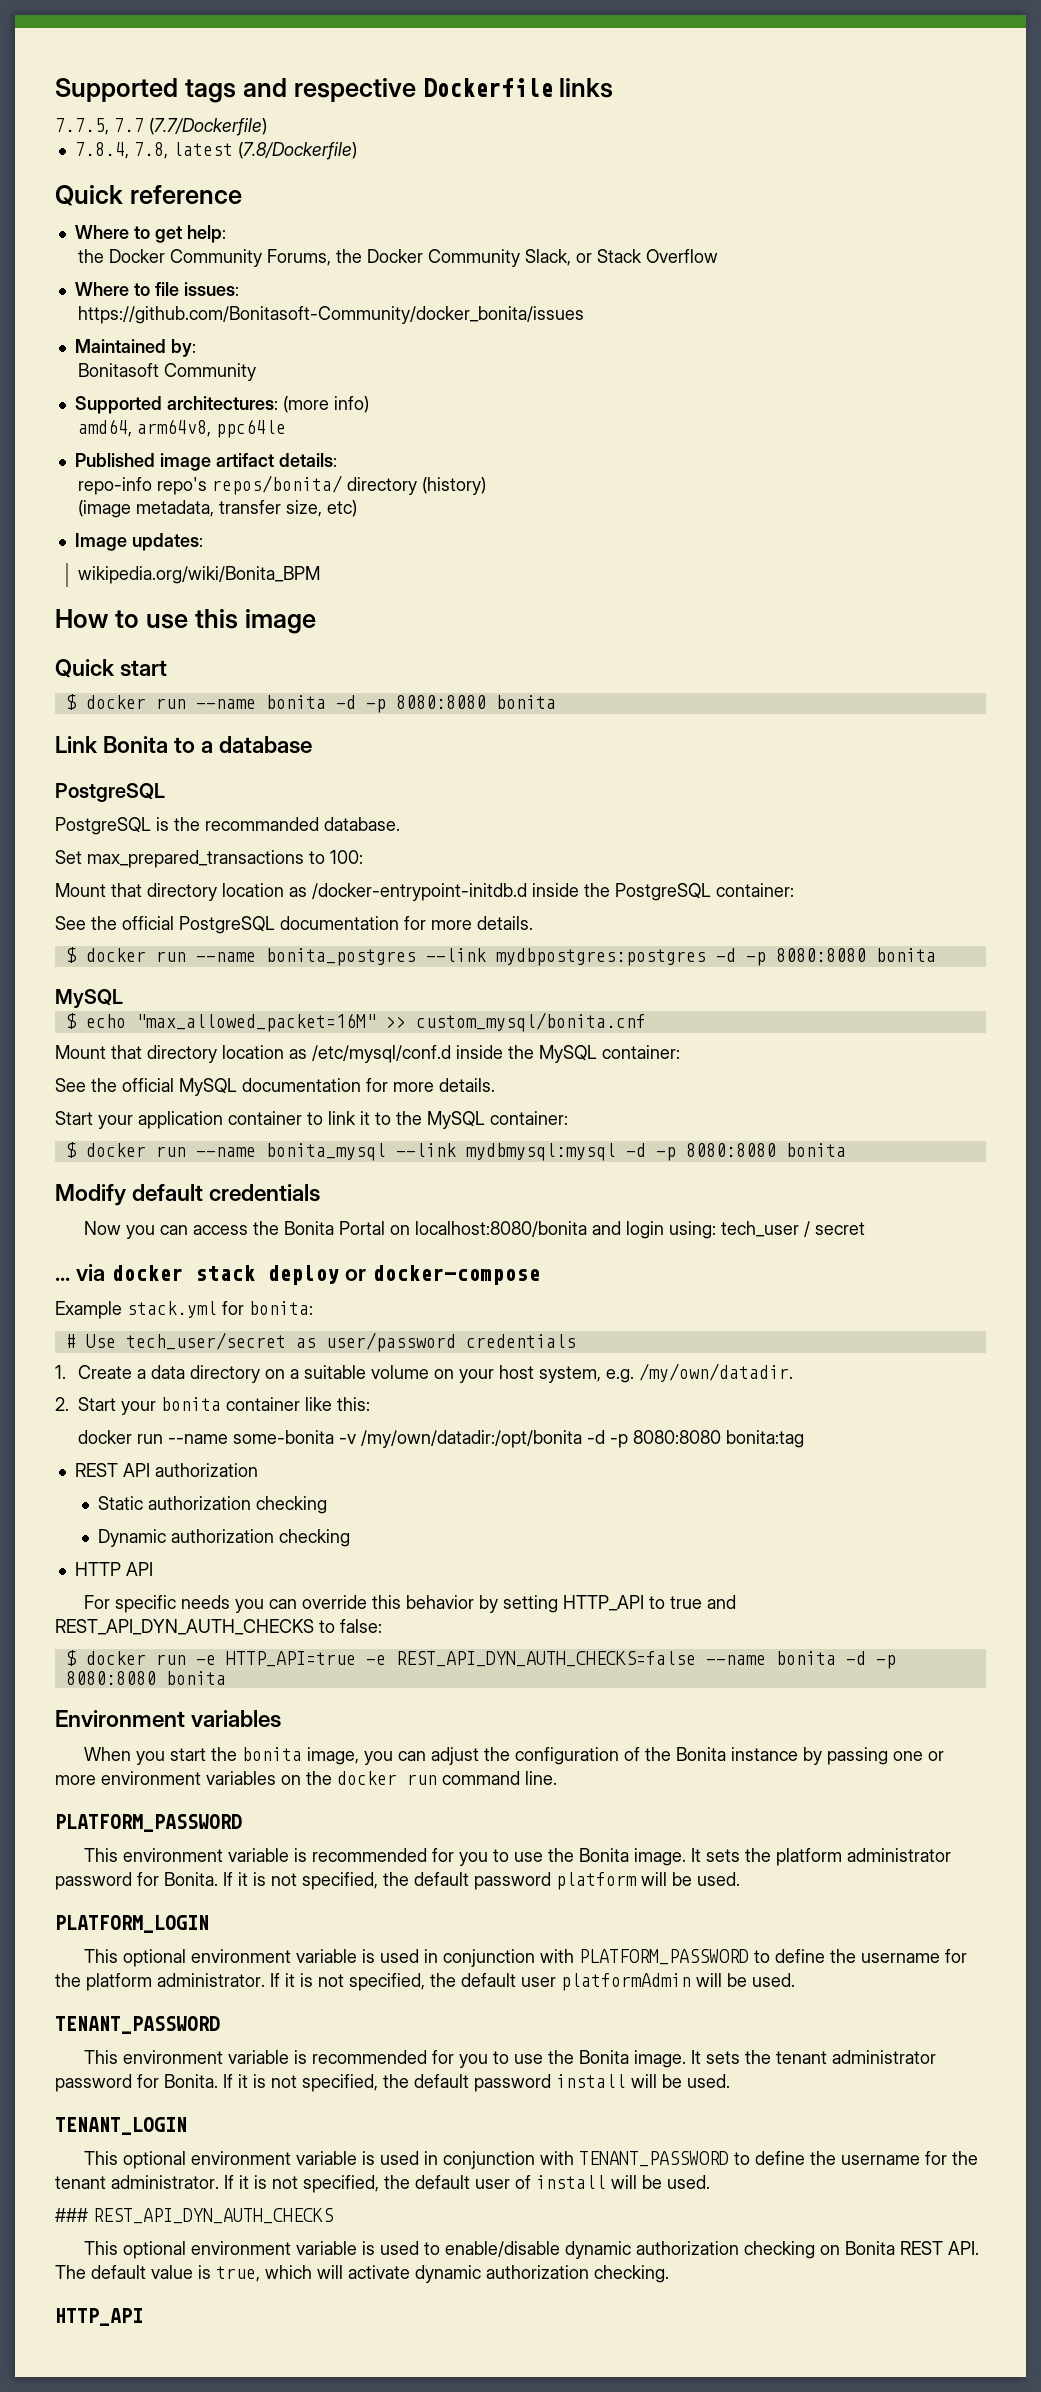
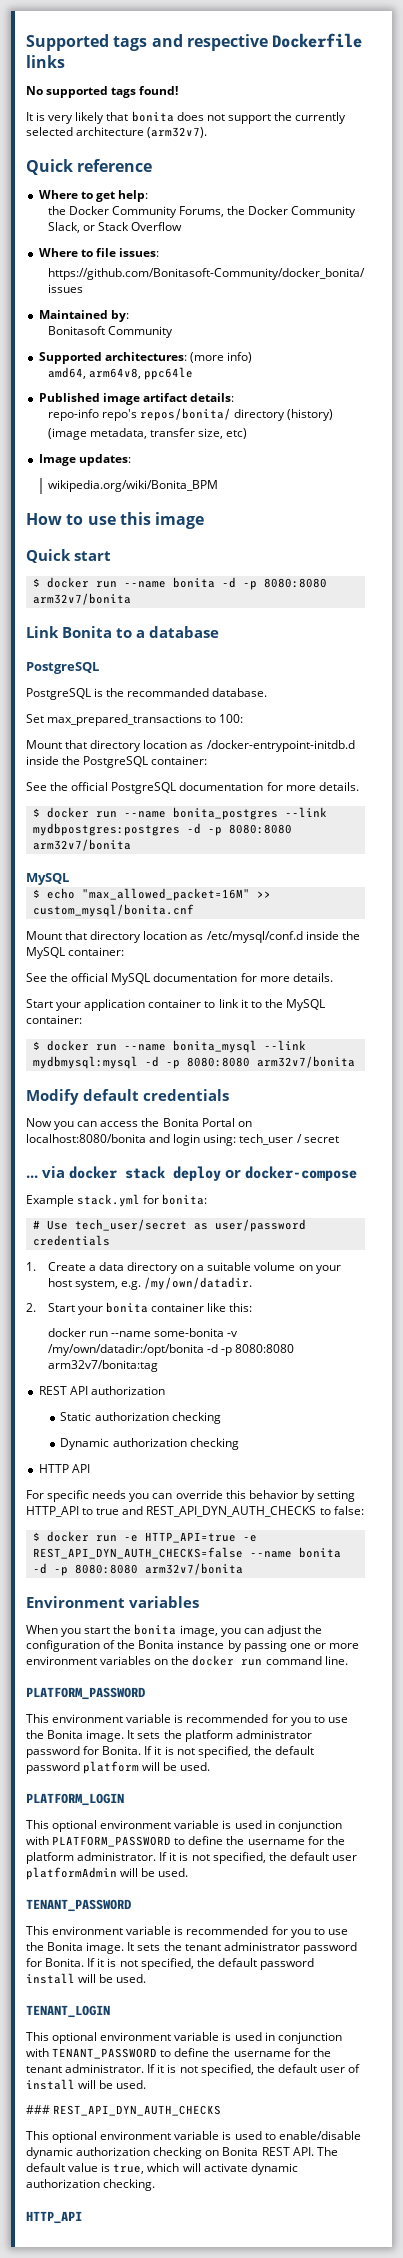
- 7.7.5, 7.7 (7.7/Dockerfile)
- 7.8.4, 7.8, latest (7.8/Dockerfile)
+ No supported tags found!
+ It is very likely that bonita does not support the currently selected architecture (arm32v7).
- $ docker run --name bonita -d -p 8080:8080 bonita
+ $ docker run --name bonita -d -p 8080:8080 arm32v7/bonita
- $ docker run --name bonita_postgres --link mydbpostgres:postgres -d -p 8080:8080 bonita
+ $ docker run --name bonita_postgres --link mydbpostgres:postgres -d -p 8080:8080 arm32v7/bonita
- $ docker run --name bonita_mysql --link mydbmysql:mysql -d -p 8080:8080 bonita
+ $ docker run --name bonita_mysql --link mydbmysql:mysql -d -p 8080:8080 arm32v7/bonita
- docker run --name some-bonita -v /my/own/datadir:/opt/bonita -d -p 8080:8080 bonita:tag
+ docker run --name some-bonita -v /my/own/datadir:/opt/bonita -d -p 8080:8080 arm32v7/bonita:tag
- $ docker run -e HTTP_API=true -e REST_API_DYN_AUTH_CHECKS=false --name bonita -d -p 8080:8080 bonita
+ $ docker run -e HTTP_API=true -e REST_API_DYN_AUTH_CHECKS=false --name bonita -d -p 8080:8080 arm32v7/bonita

